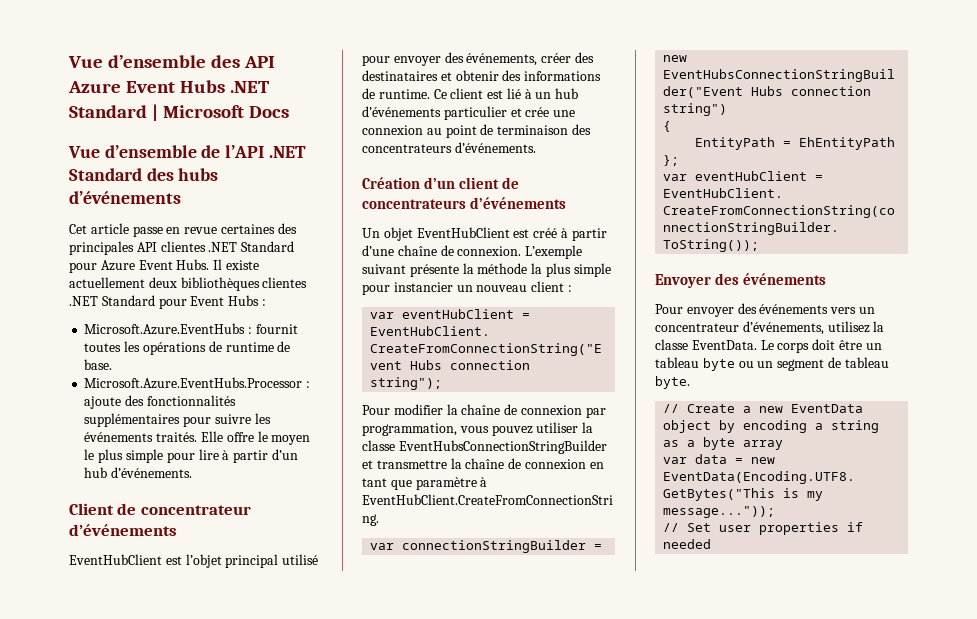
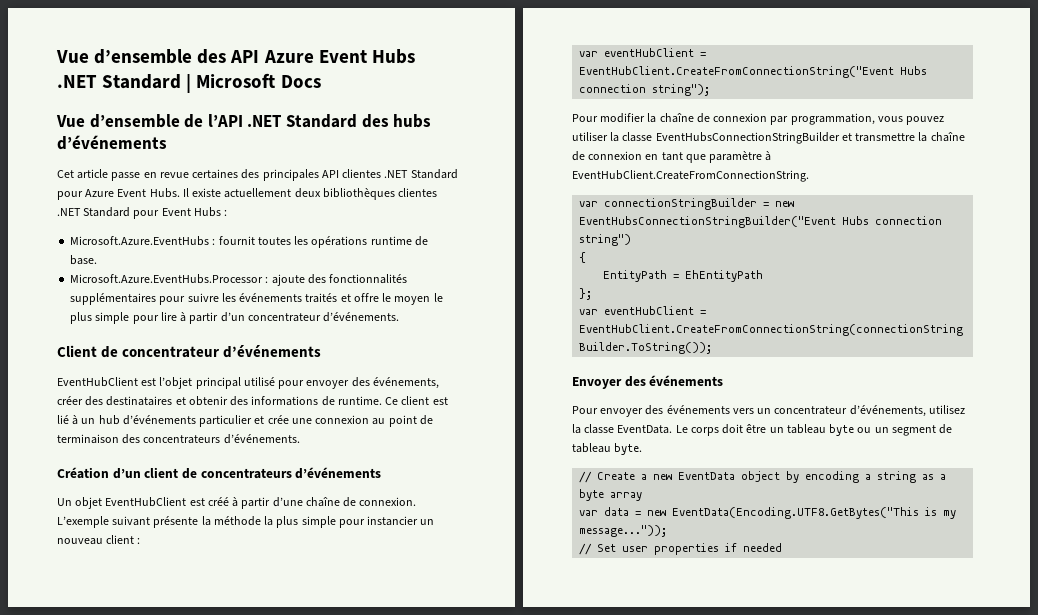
- Microsoft.Azure.EventHubs : fournit toutes les opérations de runtime de base.
+ Microsoft.Azure.EventHubs : fournit toutes les opérations runtime de base.
- Microsoft.Azure.EventHubs.Processor : ajoute des fonctionnalités supplémentaires pour suivre les événements traités. Elle offre le moyen le plus simple pour lire à partir d’un hub d’événements.
+ Microsoft.Azure.EventHubs.Processor : ajoute des fonctionnalités supplémentaires pour suivre les événements traités et offre le moyen le plus simple pour lire à partir d’un concentrateur d’événements.

